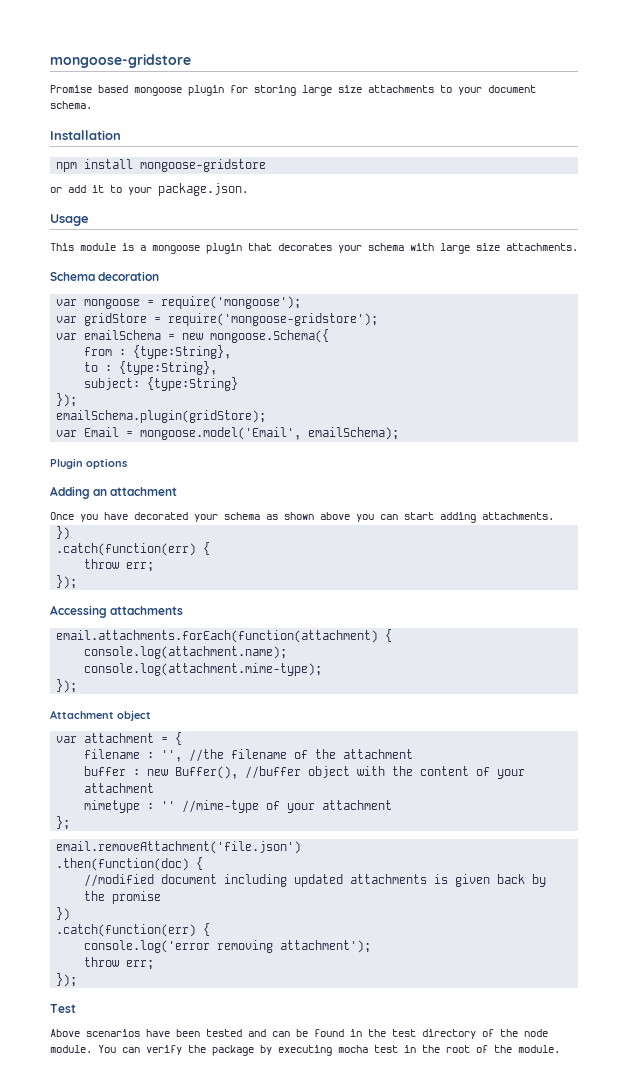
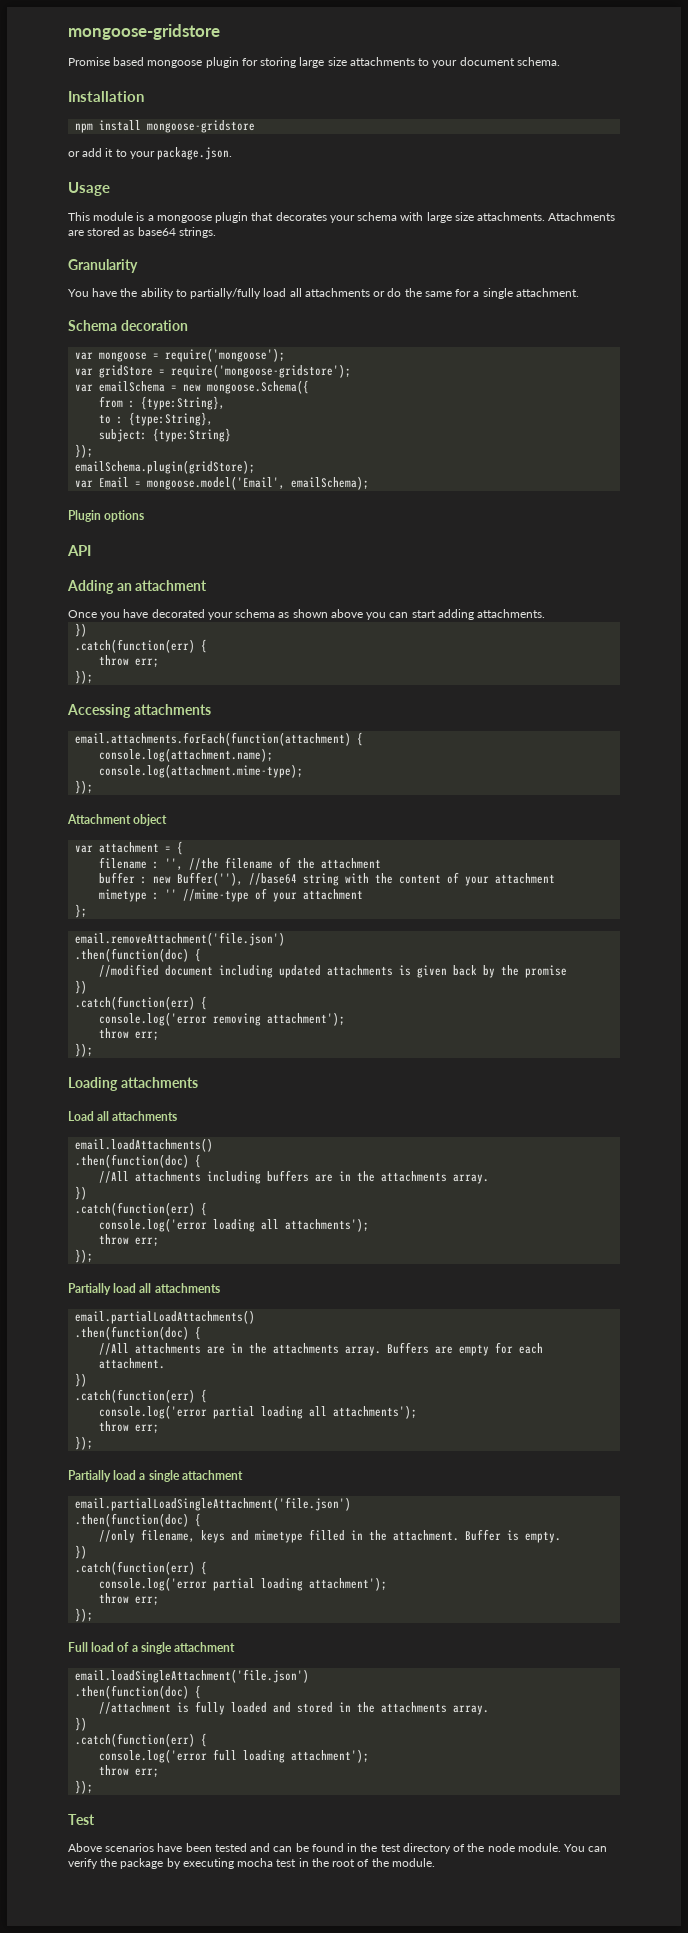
+ Attachments are stored as base64 strings.
+ Granularity
+ You have the ability to partially/fully load all attachments or do the same for a single attachment.
+ API
- buffer : new Buffer(), //buffer object with the content of your attachment
+ buffer : new Buffer(''), //base64 string with the content of your attachment
+ Loading attachments
+ Load all attachments
+ email.loadAttachments()
+ .then(function(doc) {
+ //All attachments including buffers are in the attachments array.
+ })
+ .catch(function(err) {
+ console.log('error loading all attachments');
+ throw err;
+ });
+ Partially load all attachments
+ email.partialLoadAttachments()
+ .then(function(doc) {
+ //All attachments are in the attachments array. Buffers are empty for each attachment.
+ })
+ .catch(function(err) {
+ console.log('error partial loading all attachments');
+ throw err;
+ });
+ Partially load a single attachment
+ email.partialLoadSingleAttachment('file.json')
+ .then(function(doc) {
+ //only filename, keys and mimetype filled in the attachment. Buffer is empty.
+ })
+ .catch(function(err) {
+ console.log('error partial loading attachment');
+ throw err;
+ });
+ Full load of a single attachment
+ email.loadSingleAttachment('file.json')
+ .then(function(doc) {
+ //attachment is fully loaded and stored in the attachments array.
+ })
+ .catch(function(err) {
+ console.log('error full loading attachment');
+ throw err;
+ });

